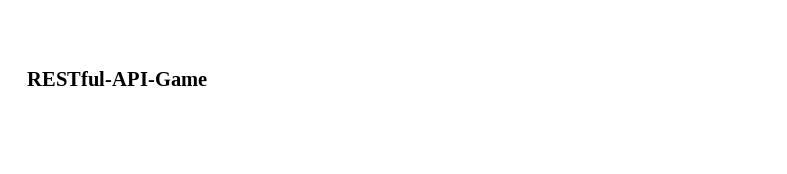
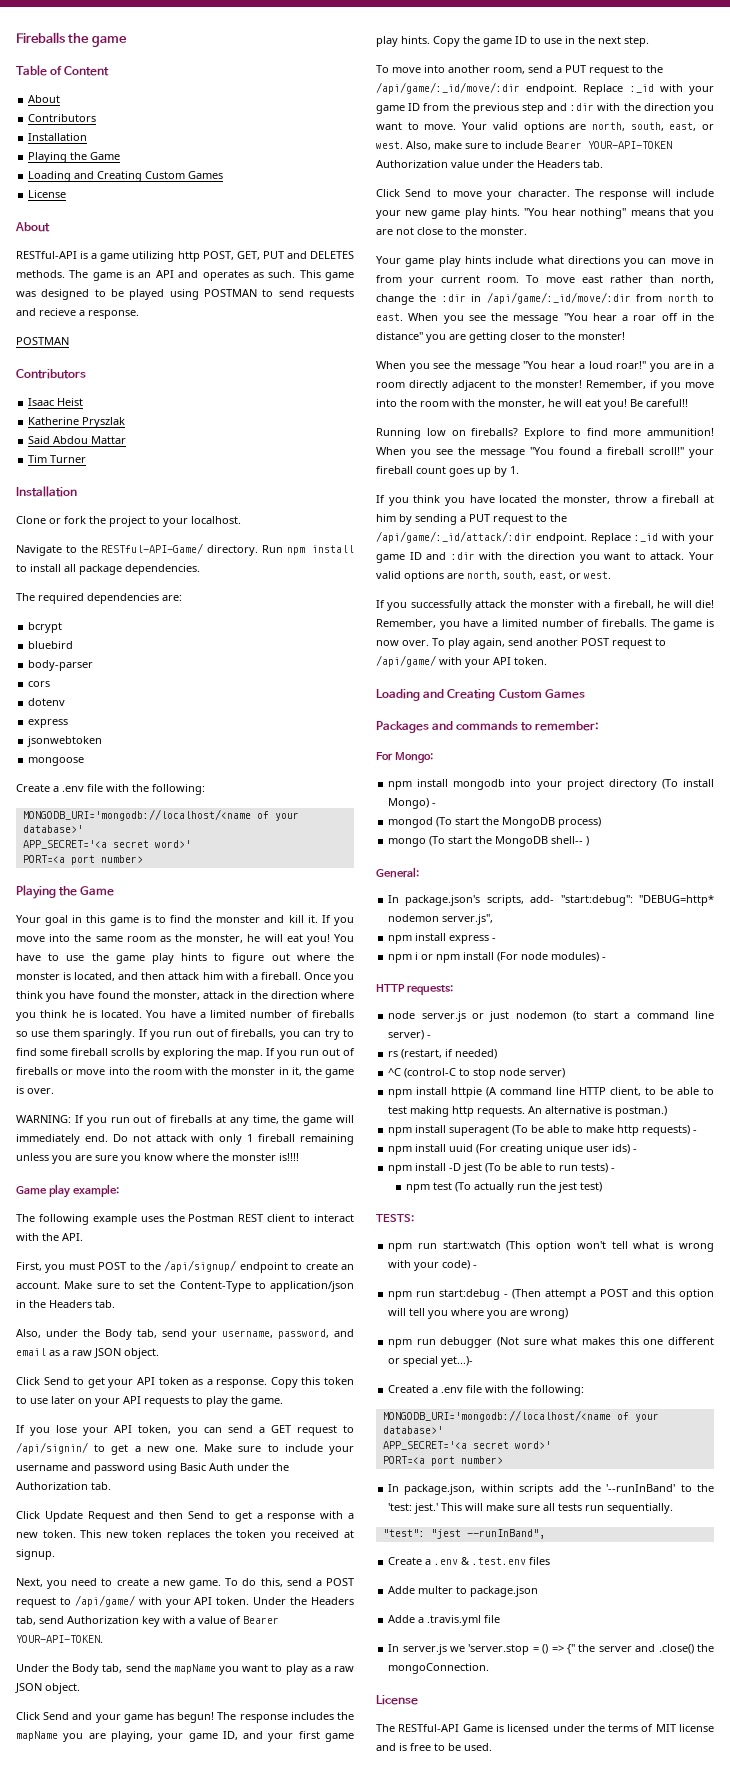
- RESTful-API-Game
+ Fireballs the game
+ Table of Content
+ About
+ Contributors
+ Installation
+ Playing the Game
+ Loading and Creating Custom Games
+ License
+ About
+ RESTful-API is a game utilizing http POST, GET, PUT and DELETES methods. The game is an API and operates as such. This game was designed to be played using POSTMAN to send requests and recieve a response.
+ POSTMAN
+ Contributors
+ Isaac Heist
+ Katherine Pryszlak
+ Said Abdou Mattar
+ Tim Turner
+ Installation
+ Clone or fork the project to your localhost.
+ Navigate to the RESTful-API-Game/ directory. Run npm install to install all package dependencies.
+ The required dependencies are:
+ bcrypt
+ bluebird
+ body-parser
+ cors
+ dotenv
+ express
+ jsonwebtoken
+ mongoose
+ Create a .env file with the following:
+ MONGODB_URI='mongodb://localhost/<name of your database>'
+ APP_SECRET='<a secret word>'
+ PORT=<a port number>
+ Playing the Game
+ Your goal in this game is to find the monster and kill it. If you move into the same room as the monster, he will eat you! You have to use the game play hints to figure out where the monster is located, and then attack him with a fireball. Once you think you have found the monster, attack in the direction where you think he is located. You have a limited number of fireballs so use them sparingly. If you run out of fireballs, you can try to find some fireball scrolls by exploring the map. If you run out of fireballs or move into the room with the monster in it, the game is over.
+ WARNING: If you run out of fireballs at any time, the game will immediately end. Do not attack with only 1 fireball remaining unless you are sure you know where the monster is!!!!
+ Game play example:
+ The following example uses the Postman REST client to interact with the API.
+ First, you must POST to the /api/signup/ endpoint to create an account. Make sure to set the Content-Type to application/json in the Headers tab.
+ Also, under the Body tab, send your username, password, and email as a raw JSON object.
+ Click Send to get your API token as a response. Copy this token to use later on your API requests to play the game.
+ If you lose your API token, you can send a GET request to /api/signin/ to get a new one. Make sure to include your username and password using Basic Auth under the Authorization tab.
+ Click Update Request and then Send to get a response with a new token. This new token replaces the token you received at signup.
+ Next, you need to create a new game. To do this, send a POST request to /api/game/ with your API token. Under the Headers tab, send Authorization key with a value of Bearer YOUR-API-TOKEN.
+ Under the Body tab, send the mapName you want to play as a raw JSON object.
+ Click Send and your game has begun! The response includes the mapName you are playing, your game ID, and your first game play hints. Copy the game ID to use in the next step.
+ To move into another room, send a PUT request to the /api/game/:_id/move/:dir endpoint. Replace :_id with your game ID from the previous step and :dir with the direction you want to move. Your valid options are north, south, east, or west. Also, make sure to include Bearer YOUR-API-TOKEN Authorization value under the Headers tab.
+ Click Send to move your character. The response will include your new game play hints. "You hear nothing" means that you are not close to the monster.
+ Your game play hints include what directions you can move in from your current room. To move east rather than north, change the :dir in /api/game/:_id/move/:dir from north to east. When you see the message "You hear a roar off in the distance" you are getting closer to the monster!
+ When you see the message "You hear a loud roar!" you are in a room directly adjacent to the monster! Remember, if you move into the room with the monster, he will eat you! Be careful!!
+ Running low on fireballs? Explore to find more ammunition! When you see the message "You found a fireball scroll!" your fireball count goes up by 1.
+ If you think you have located the monster, throw a fireball at him by sending a PUT request to the /api/game/:_id/attack/:dir endpoint. Replace :_id with your game ID and :dir with the direction you want to attack. Your valid options are north, south, east, or west.
+ If you successfully attack the monster with a fireball, he will die! Remember, you have a limited number of fireballs. The game is now over. To play again, send another POST request to /api/game/ with your API token.
+ Loading and Creating Custom Games
+ Packages and commands to remember:
+ For Mongo:
+ npm install mongodb into your project directory (To install Mongo) -
+ mongod (To start the MongoDB process)
+ mongo (To start the MongoDB shell-- )
+ General:
+ In package.json's scripts, add- "start:debug": "DEBUG=http* nodemon server.js",
+ npm install express -
+ npm i or npm install (For node modules) -
+ HTTP requests:
+ node server.js or just nodemon (to start a command line server) -
+ rs (restart, if needed)
+ ^C (control-C to stop node server)
+ npm install httpie (A command line HTTP client, to be able to test making http requests. An alternative is postman.)
+ npm install superagent (To be able to make http requests) -
+ npm install uuid (For creating unique user ids) -
+ npm install -D jest (To be able to run tests) -
+ npm test (To actually run the jest test)
+ TESTS:
+ npm run start:watch (This option won't tell what is wrong with your code) -
+ npm run start:debug - (Then attempt a POST and this option will tell you where you are wrong)
+ npm run debugger (Not sure what makes this one different or special yet...)-
+ Created a .env file with the following:
+ MONGODB_URI='mongodb://localhost/<name of your database>'
+ APP_SECRET='<a secret word>'
+ PORT=<a port number>
+ In package.json, within scripts add the '--runInBand' to the 'test: jest.' This will make sure all tests run sequentially.
+ "test": "jest --runInBand",
+ Create a .env & .test.env files
+ Adde multer to package.json
+ Adde a .travis.yml file
+ In server.js we 'server.stop = () => {'' the server and .close() the mongoConnection.
+ License
+ The RESTful-API Game is licensed under the terms of MIT license and is free to be used.

